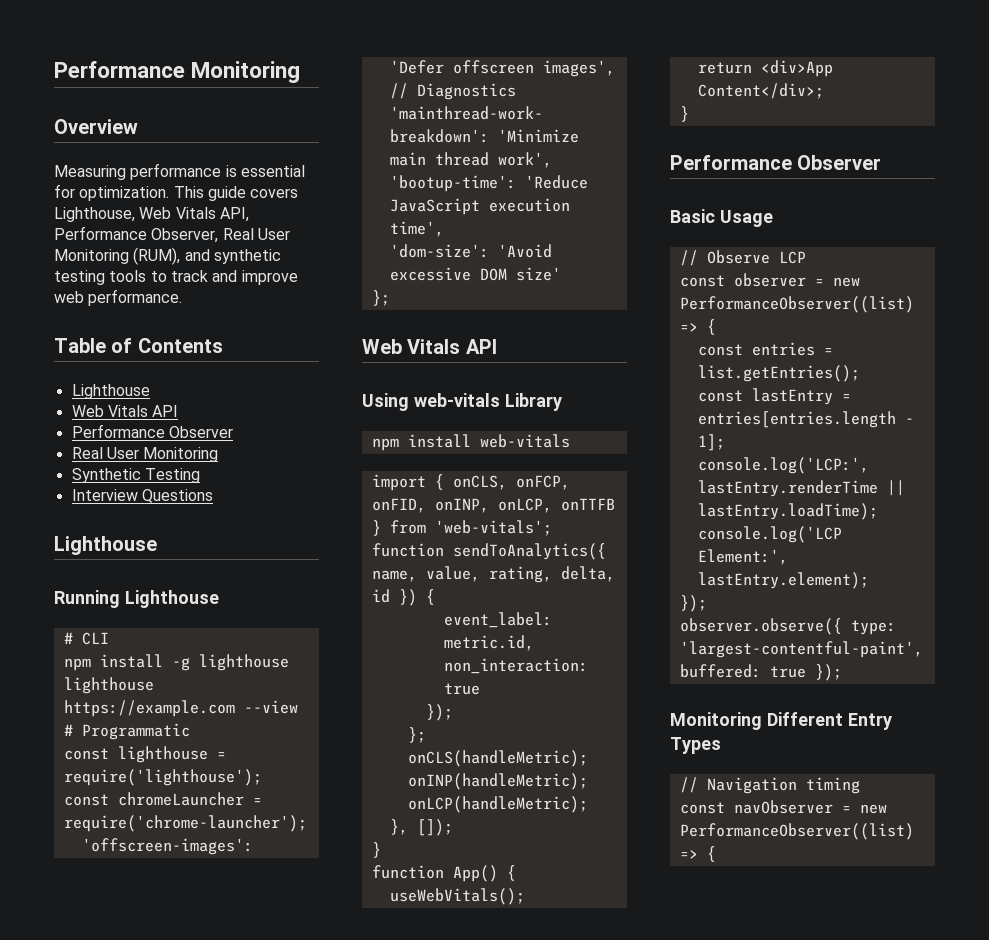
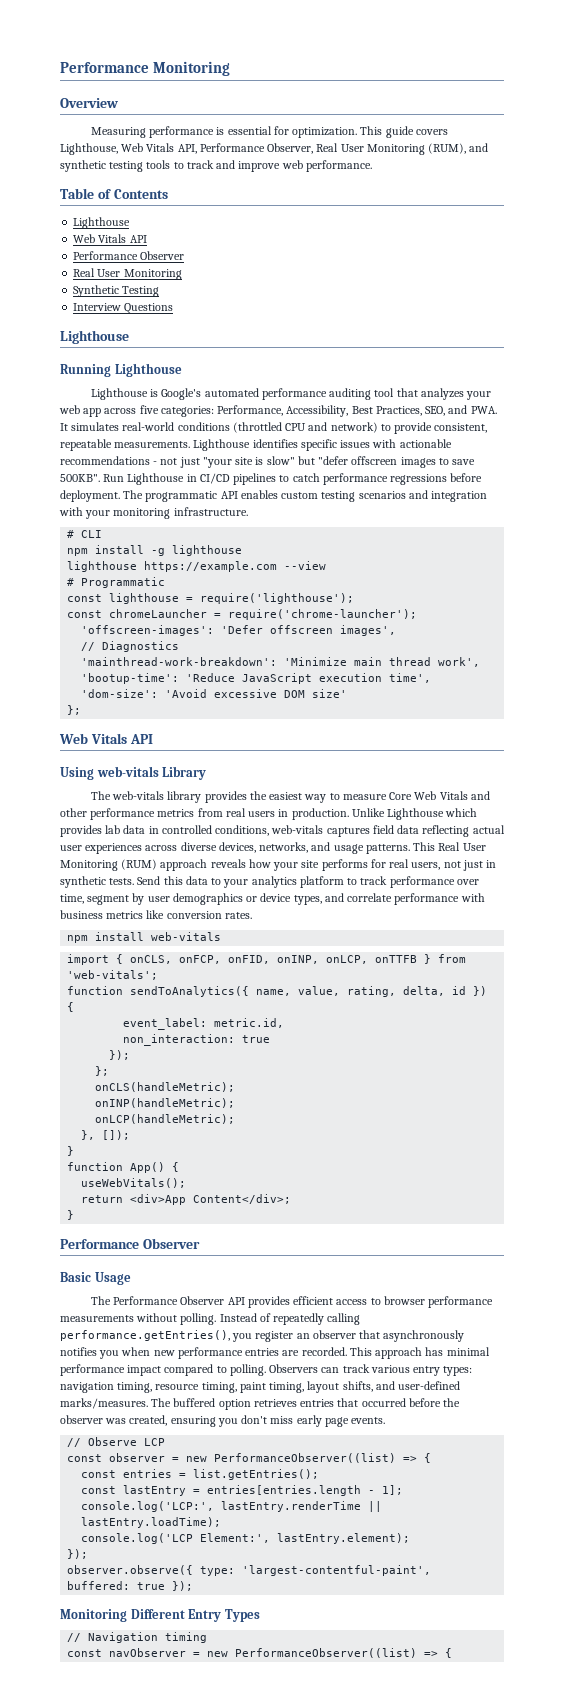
+ Lighthouse is Google's automated performance auditing tool that analyzes your web app across five categories: Performance, Accessibility, Best Practices, SEO, and PWA. It simulates real-world conditions (throttled CPU and network) to provide consistent, repeatable measurements. Lighthouse identifies specific issues with actionable recommendations - not just "your site is slow" but "defer offscreen images to save 500KB". Run Lighthouse in CI/CD pipelines to catch performance regressions before deployment. The programmatic API enables custom testing scenarios and integration with your monitoring infrastructure.
+ The web-vitals library provides the easiest way to measure Core Web Vitals and other performance metrics from real users in production. Unlike Lighthouse which provides lab data in controlled conditions, web-vitals captures field data reflecting actual user experiences across diverse devices, networks, and usage patterns. This Real User Monitoring (RUM) approach reveals how your site performs for real users, not just in synthetic tests. Send this data to your analytics platform to track performance over time, segment by user demographics or device types, and correlate performance with business metrics like conversion rates.
+ The Performance Observer API provides efficient access to browser performance measurements without polling. Instead of repeatedly calling performance.getEntries(), you register an observer that asynchronously notifies you when new performance entries are recorded. This approach has minimal performance impact compared to polling. Observers can track various entry types: navigation timing, resource timing, paint timing, layout shifts, and user-defined marks/measures. The buffered option retrieves entries that occurred before the observer was created, ensuring you don't miss early page events.

